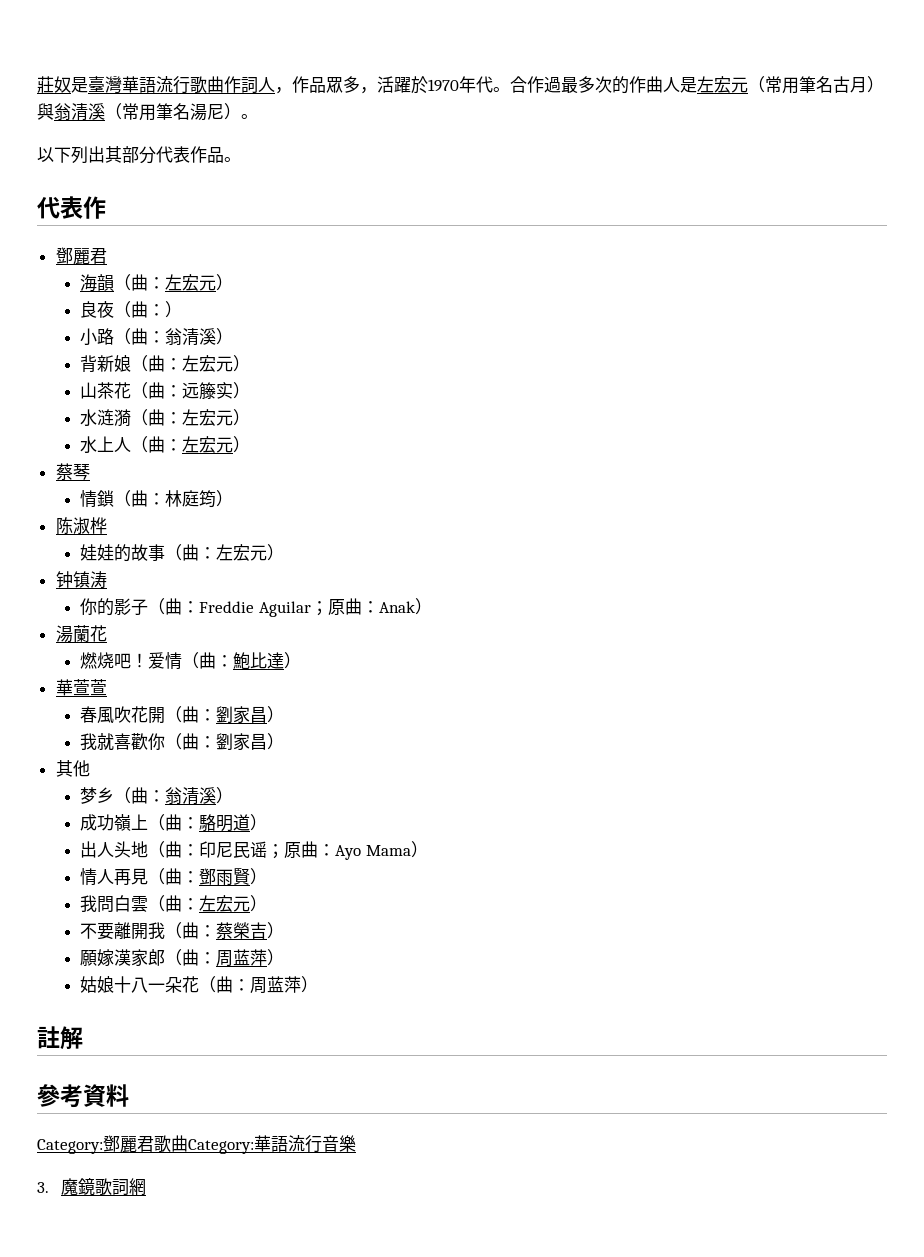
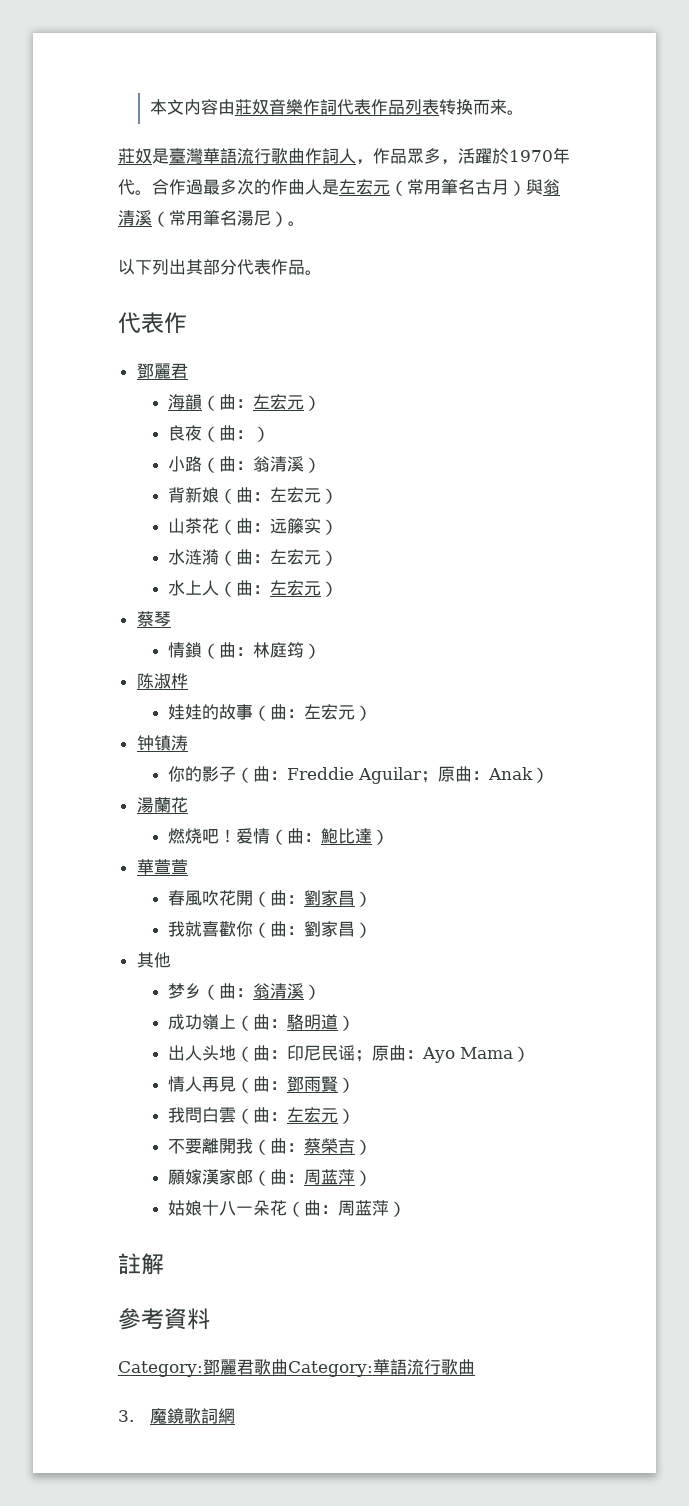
+ 本文内容由莊奴音樂作詞代表作品列表转换而来。
- Category:鄧麗君歌曲Category:華語流行音樂
+ Category:鄧麗君歌曲Category:華語流行歌曲

